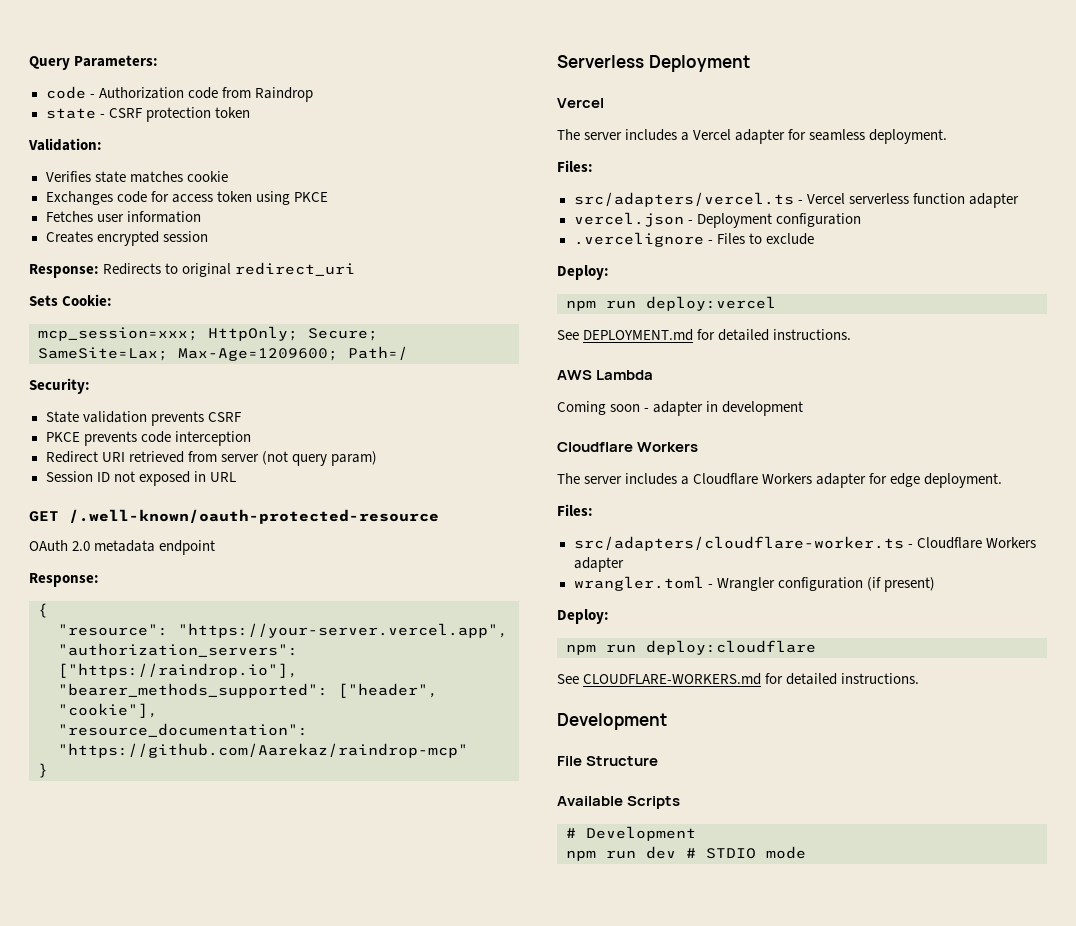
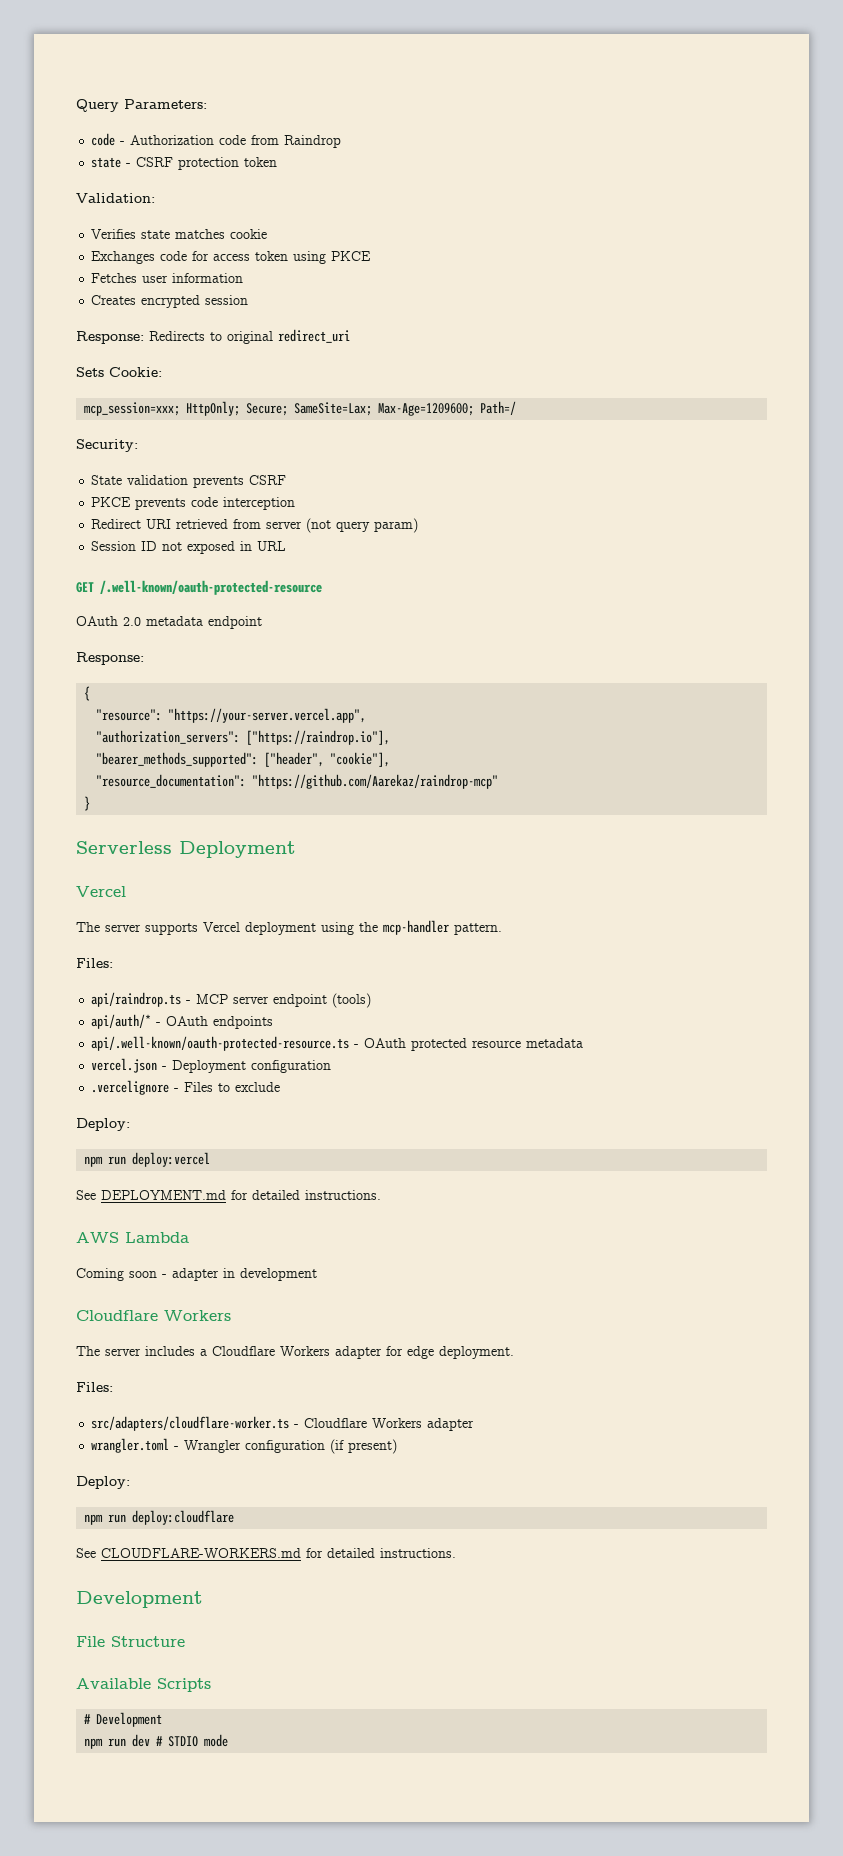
- The server includes a Vercel adapter for seamless deployment.
+ The server supports Vercel deployment using the mcp-handler pattern.
  Files:
- src/adapters/vercel.ts - Vercel serverless function adapter
+ api/raindrop.ts - MCP server endpoint (tools)
+ api/auth/* - OAuth endpoints
+ api/.well-known/oauth-protected-resource.ts - OAuth protected resource metadata

